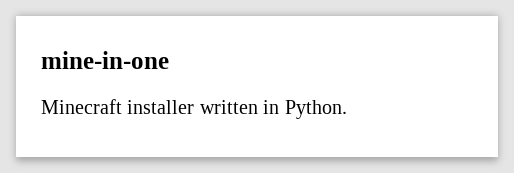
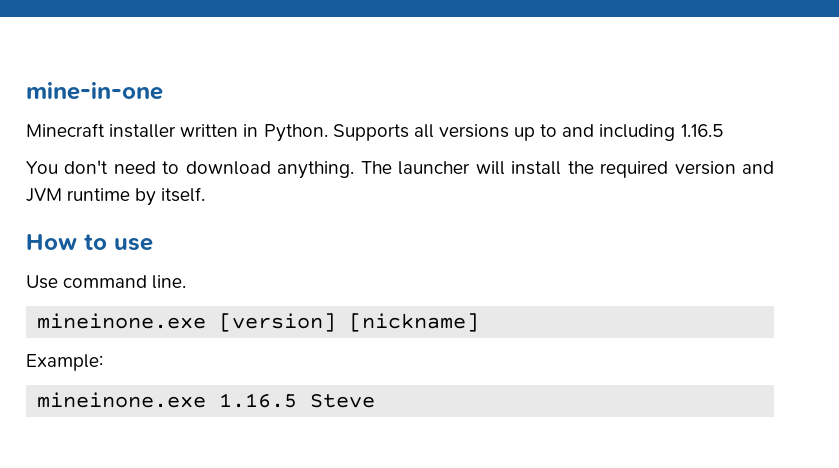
+ Supports all versions up to and including 1.16.5
+ You don't need to download anything. The launcher will install the required version and JVM runtime by itself.
+ How to use
+ Use command line.
+ mineinone.exe [version] [nickname]
+ Example:
+ mineinone.exe 1.16.5 Steve

